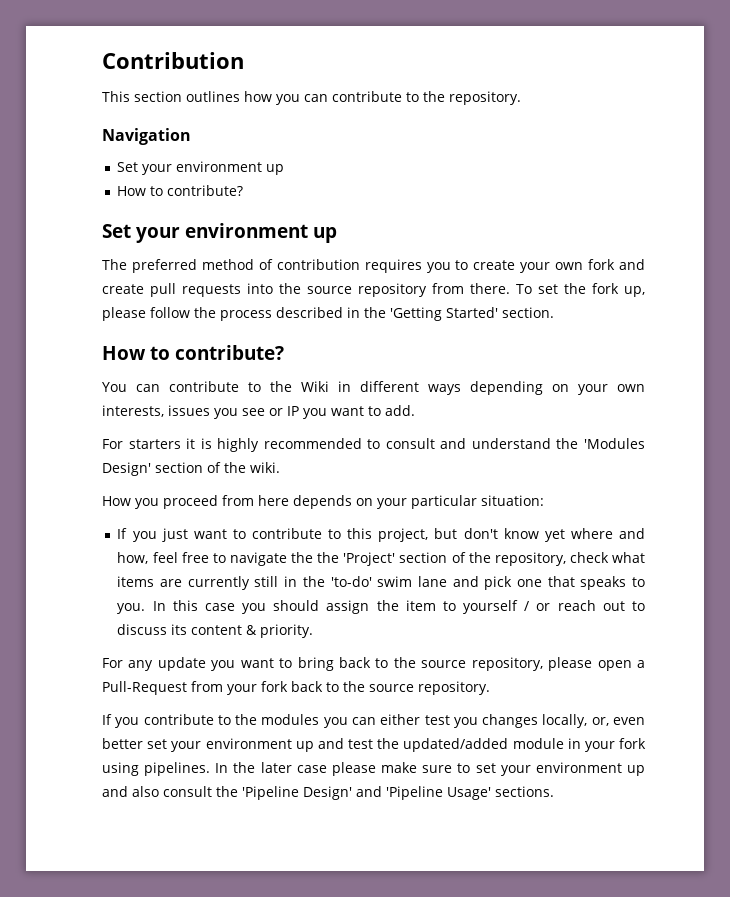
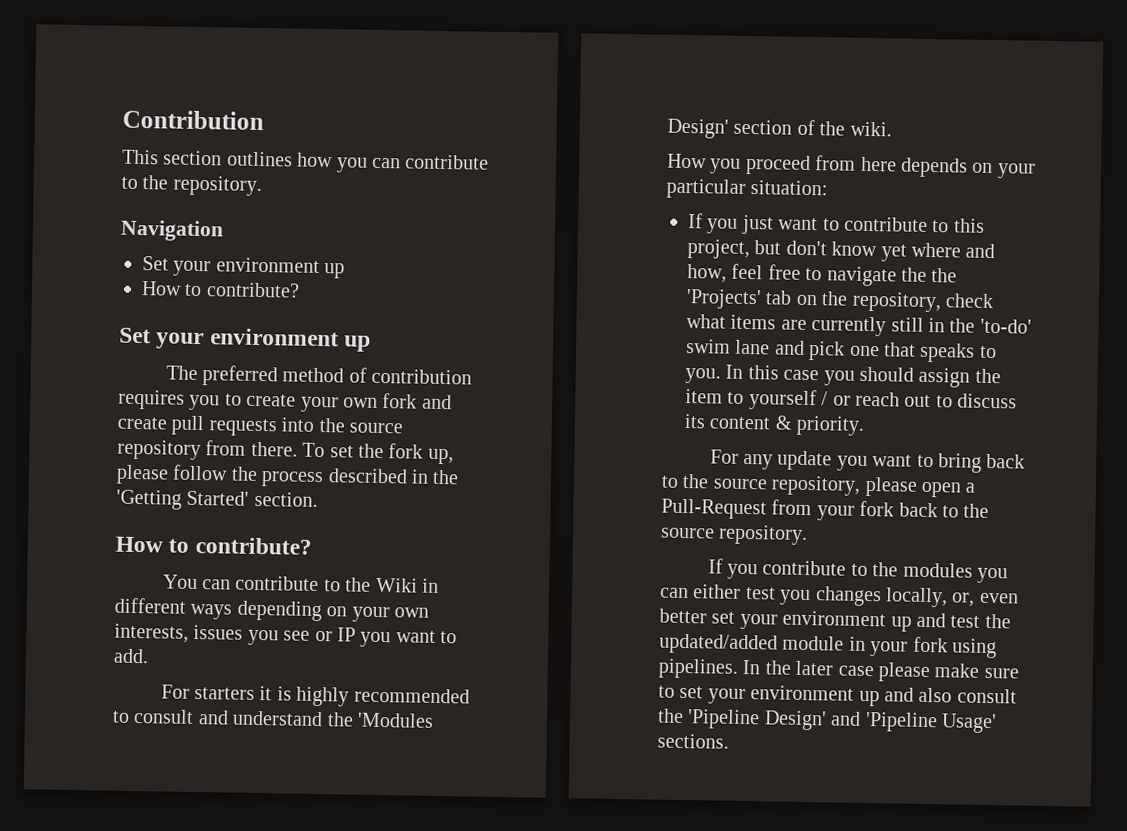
- If you just want to contribute to this project, but don't know yet where and how, feel free to navigate the the 'Project' section of the repository, check what items are currently still in the 'to-do' swim lane and pick one that speaks to you.
+ If you just want to contribute to this project, but don't know yet where and how, feel free to navigate the the 'Projects' tab on the repository, check what items are currently still in the 'to-do' swim lane and pick one that speaks to you.

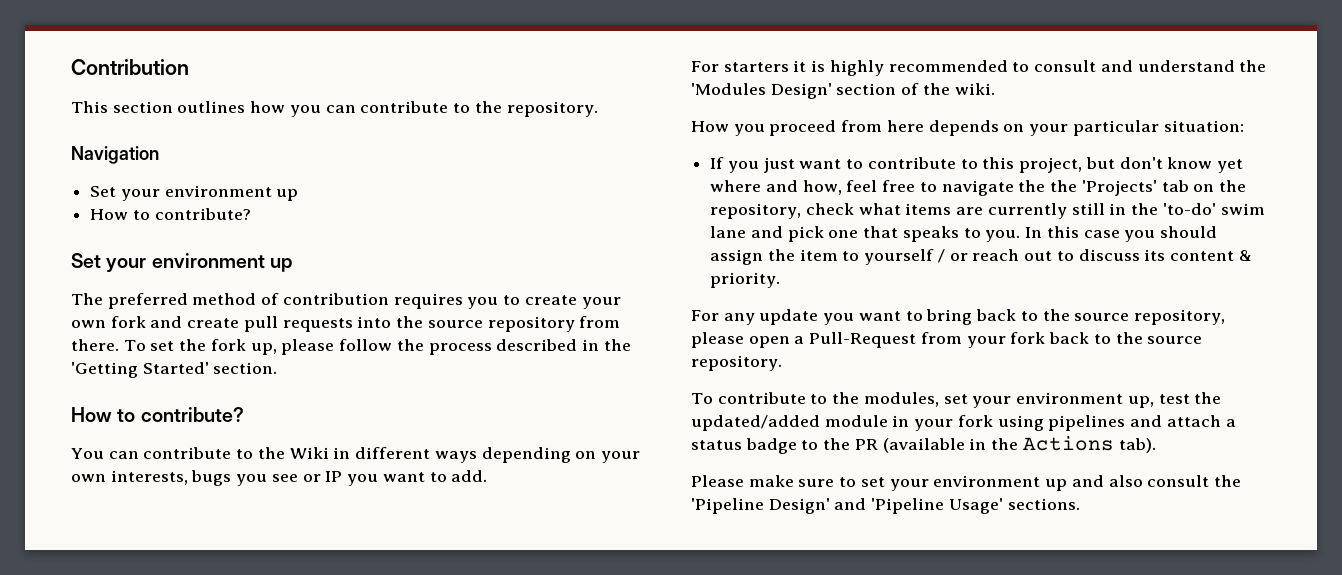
- You can contribute to the Wiki in different ways depending on your own interests, issues you see or IP you want to add.
+ You can contribute to the Wiki in different ways depending on your own interests, bugs you see or IP you want to add.
- If you contribute to the modules you can either test you changes locally, or, even better set your environment up and test the updated/added module in your fork using pipelines. In the later case please make sure to set your environment up and also consult the 'Pipeline Design' and 'Pipeline Usage' sections.
+ To contribute to the modules, set your environment up, test the updated/added module in your fork using pipelines and attach a status badge to the PR (available in the Actions tab).
+ Please make sure to set your environment up and also consult the 'Pipeline Design' and 'Pipeline Usage' sections.

